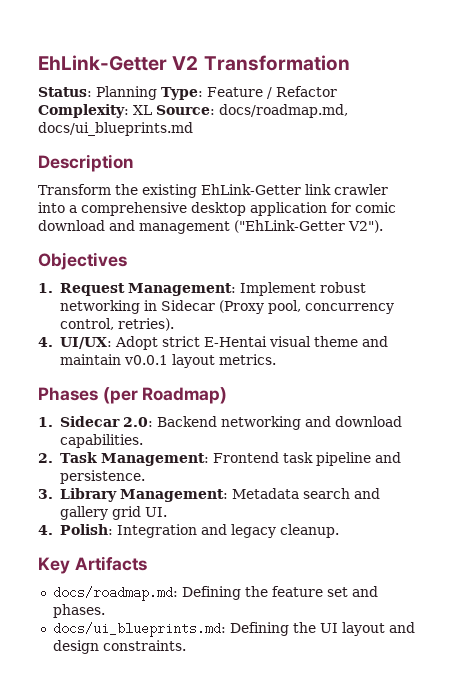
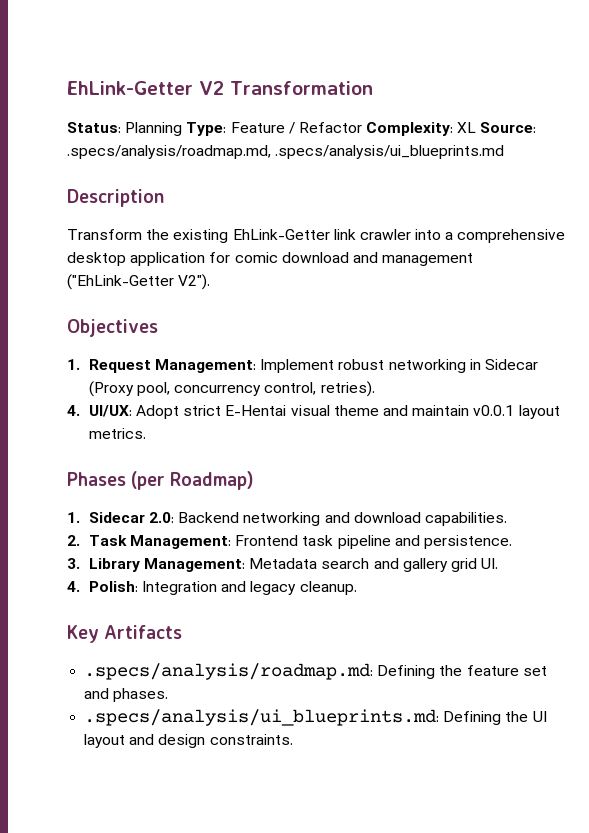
- Status: Planning Type: Feature / Refactor Complexity: XL Source: docs/roadmap.md, docs/ui_blueprints.md
+ Status: Planning Type: Feature / Refactor Complexity: XL Source: .specs/analysis/roadmap.md, .specs/analysis/ui_blueprints.md
- docs/roadmap.md: Defining the feature set and phases.
+ .specs/analysis/roadmap.md: Defining the feature set and phases.
- docs/ui_blueprints.md: Defining the UI layout and design constraints.
+ .specs/analysis/ui_blueprints.md: Defining the UI layout and design constraints.

